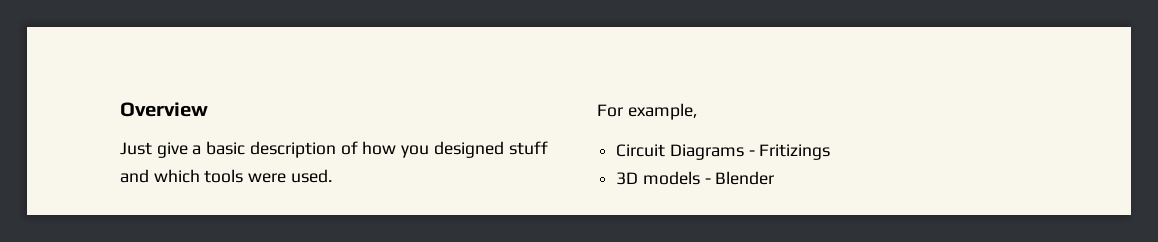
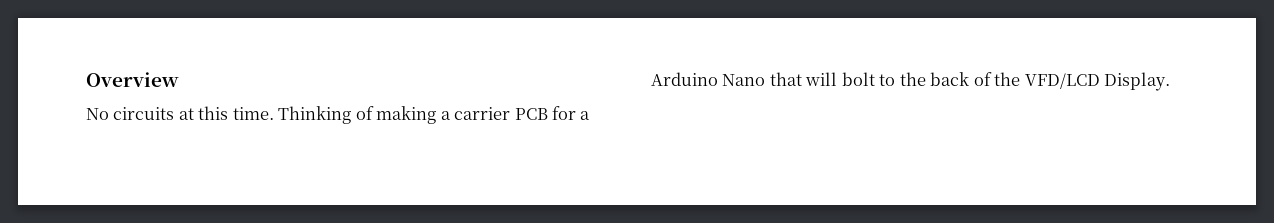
- Just give a basic description of how you designed stuff and which tools were used.
- For example,
- Circuit Diagrams - Fritizings
- 3D models - Blender
+ No circuits at this time. Thinking of making a carrier PCB for a Arduino Nano that will bolt to the back of the VFD/LCD Display.

